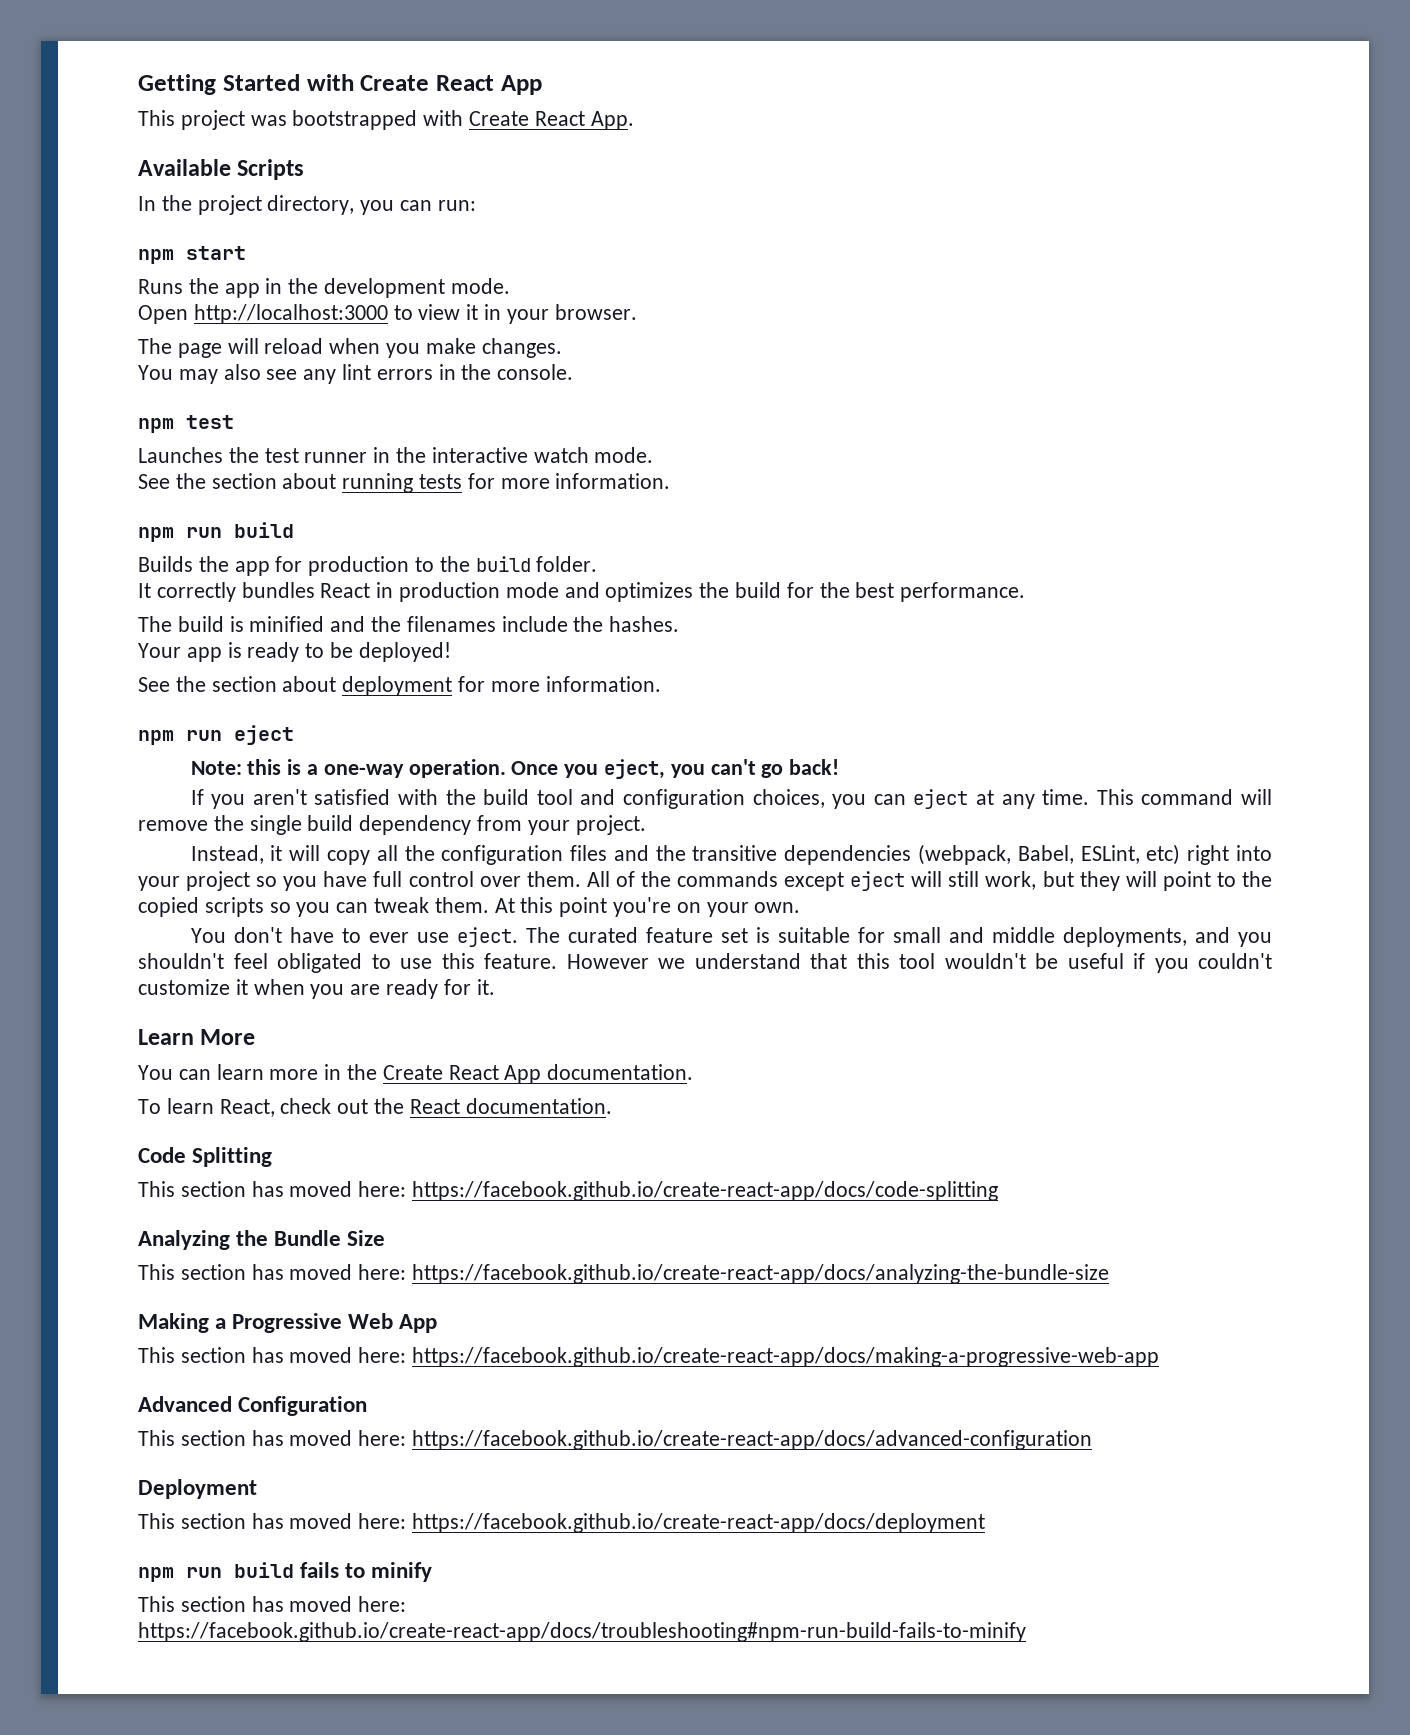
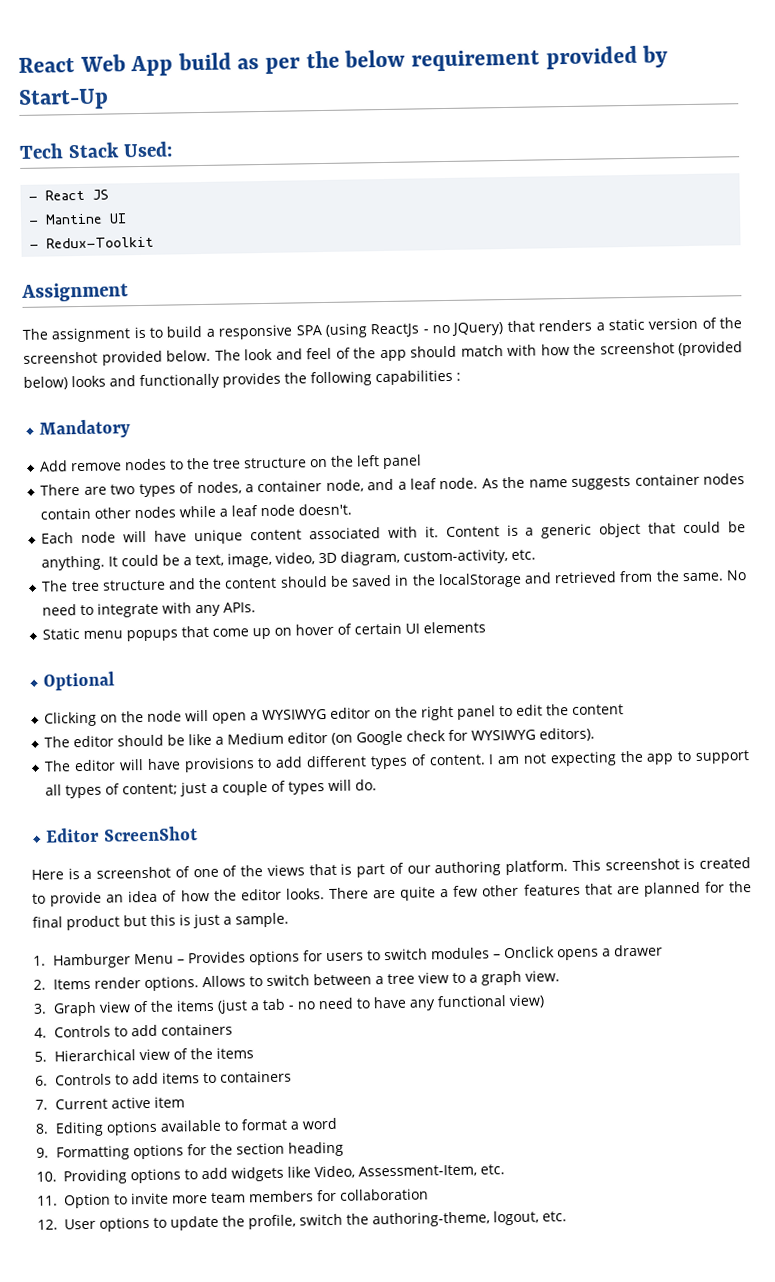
- Getting Started with Create React App
- This project was bootstrapped with Create React App.
- Available Scripts
- In the project directory, you can run:
- npm start
- Runs the app in the development mode.
- Open http://localhost:3000 to view it in your browser.
- The page will reload when you make changes.
- You may also see any lint errors in the console.
- npm test
- Launches the test runner in the interactive watch mode.
- See the section about running tests for more information.
- npm run build
- Builds the app for production to the build folder.
- It correctly bundles React in production mode and optimizes the build for the best performance.
- The build is minified and the filenames include the hashes.
- Your app is ready to be deployed!
- See the section about deployment for more information.
- npm run eject
- Note: this is a one-way operation. Once you eject, you can't go back!
- If you aren't satisfied with the build tool and configuration choices, you can eject at any time. This command will remove the single build dependency from your project.
- Instead, it will copy all the configuration files and the transitive dependencies (webpack, Babel, ESLint, etc) right into your project so you have full control over them. All of the commands except eject will still work, but they will point to the copied scripts so you can tweak them. At this point you're on your own.
- You don't have to ever use eject. The curated feature set is suitable for small and middle deployments, and you shouldn't feel obligated to use this feature. However we understand that this tool wouldn't be useful if you couldn't customize it when you are ready for it.
- Learn More
- You can learn more in the Create React App documentation.
- To learn React, check out the React documentation.
- Code Splitting
- This section has moved here: https://facebook.github.io/create-react-app/docs/code-splitting
- Analyzing the Bundle Size
- This section has moved here: https://facebook.github.io/create-react-app/docs/analyzing-the-bundle-size
- Making a Progressive Web App
- This section has moved here: https://facebook.github.io/create-react-app/docs/making-a-progressive-web-app
- Advanced Configuration
- This section has moved here: https://facebook.github.io/create-react-app/docs/advanced-configuration
- Deployment
- This section has moved here: https://facebook.github.io/create-react-app/docs/deployment
- npm run build fails to minify
- This section has moved here: https://facebook.github.io/create-react-app/docs/troubleshooting#npm-run-build-fails-to-minify
+ React Web App build as per the below requirement provided by Start-Up
+ Tech Stack Used:
+ - React JS
+ - Mantine UI
+ - Redux-Toolkit
+ Assignment
+ The assignment is to build a responsive SPA (using ReactJs - no JQuery) that renders a static version of the screenshot provided below. The look and feel of the app should match with how the screenshot (provided below) looks and functionally provides the following capabilities :
+ Mandatory
+ Add remove nodes to the tree structure on the left panel
+ There are two types of nodes, a container node, and a leaf node. As the name suggests container nodes contain other nodes while a leaf node doesn't.
+ Each node will have unique content associated with it. Content is a generic object that could be anything. It could be a text, image, video, 3D diagram, custom-activity, etc.
+ The tree structure and the content should be saved in the localStorage and retrieved from the same. No need to integrate with any APIs.
+ Static menu popups that come up on hover of certain UI elements
+ Optional
+ Clicking on the node will open a WYSIWYG editor on the right panel to edit the content
+ The editor should be like a Medium editor (on Google check for WYSIWYG editors).
+ The editor will have provisions to add different types of content. I am not expecting the app to support all types of content; just a couple of types will do.
+ Editor ScreenShot
+ Here is a screenshot of one of the views that is part of our authoring platform. This screenshot is created to provide an idea of how the editor looks. There are quite a few other features that are planned for the final product but this is just a sample.
+ 1. Hamburger Menu – Provides options for users to switch modules – Onclick opens a drawer
+ 2. Items render options. Allows to switch between a tree view to a graph view.
+ 3. Graph view of the items (just a tab - no need to have any functional view)
+ 4. Controls to add containers
+ 5. Hierarchical view of the items
+ 6. Controls to add items to containers
+ 7. Current active item
+ 8. Editing options available to format a word
+ 9. Formatting options for the section heading
+ 10. Providing options to add widgets like Video, Assessment-Item, etc.
+ 11. Option to invite more team members for collaboration
+ 12. User options to update the profile, switch the authoring-theme, logout, etc.

